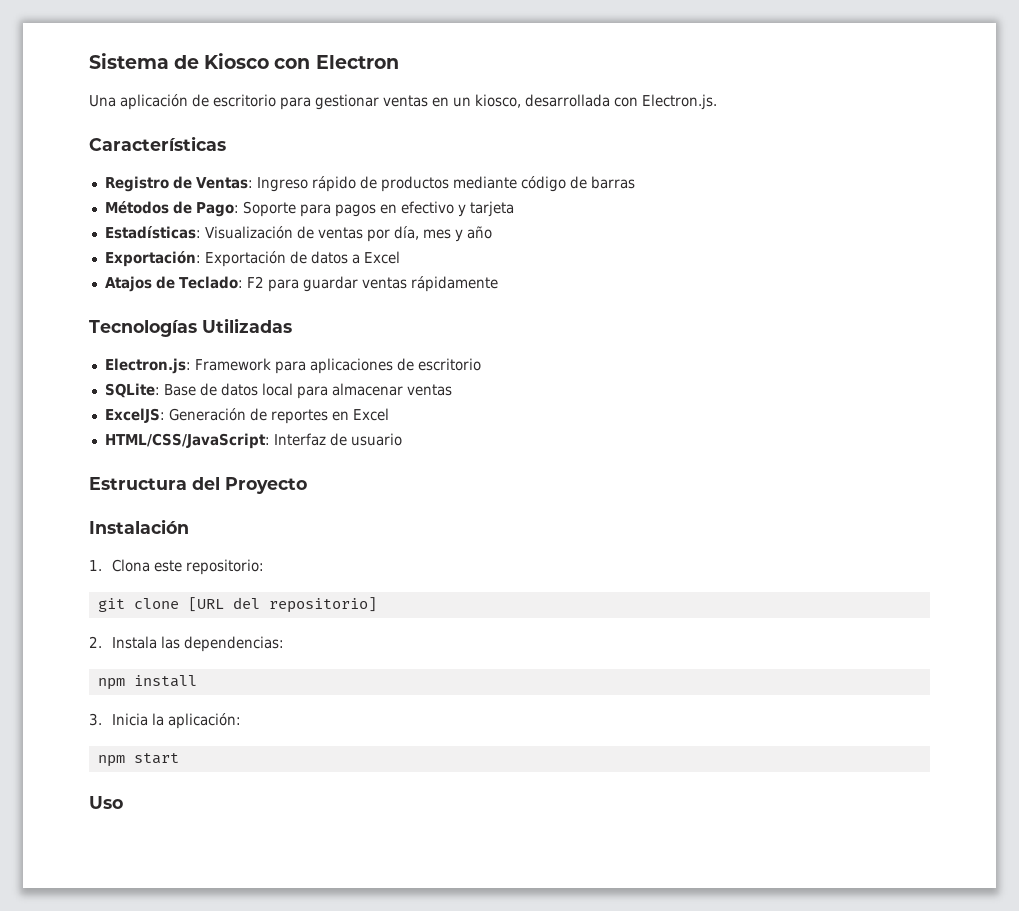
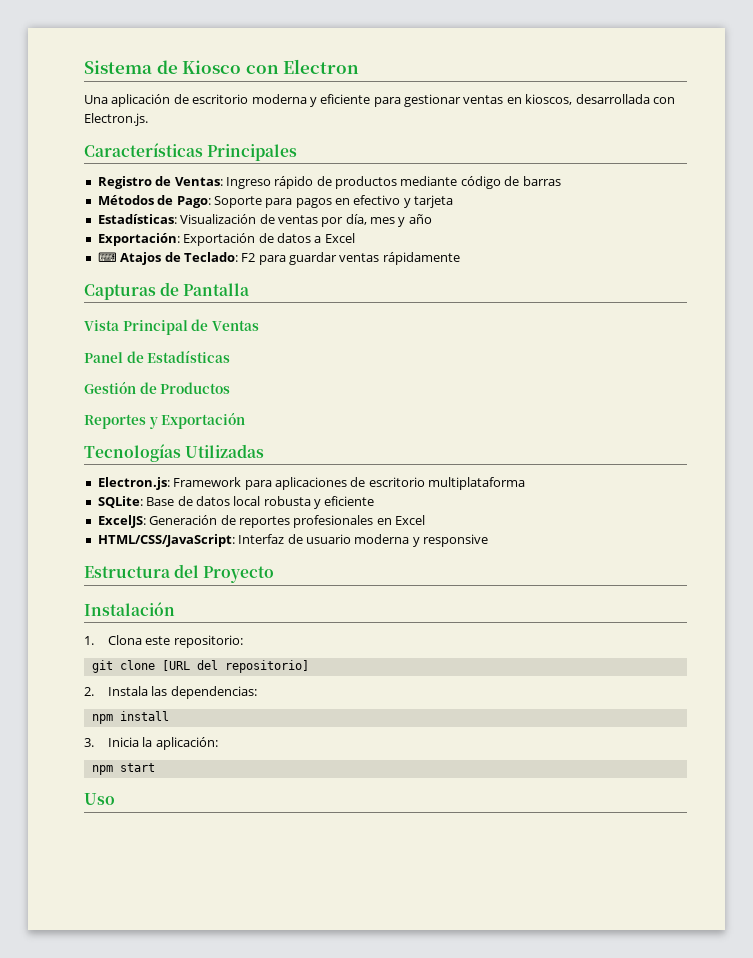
- Una aplicación de escritorio para gestionar ventas en un kiosco, desarrollada con Electron.js.
+ Una aplicación de escritorio moderna y eficiente para gestionar ventas en kioscos, desarrollada con Electron.js.
- Características
+ Características Principales
- Atajos de Teclado: F2 para guardar ventas rápidamente
+ ⌨ Atajos de Teclado: F2 para guardar ventas rápidamente
+ Capturas de Pantalla
+ Vista Principal de Ventas
+ Panel de Estadísticas
+ Gestión de Productos
+ Reportes y Exportación
- Electron.js: Framework para aplicaciones de escritorio
+ Electron.js: Framework para aplicaciones de escritorio multiplataforma
- SQLite: Base de datos local para almacenar ventas
+ SQLite: Base de datos local robusta y eficiente
- ExcelJS: Generación de reportes en Excel
+ ExcelJS: Generación de reportes profesionales en Excel
- HTML/CSS/JavaScript: Interfaz de usuario
+ HTML/CSS/JavaScript: Interfaz de usuario moderna y responsive

